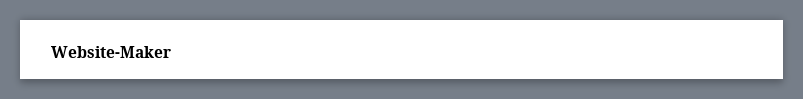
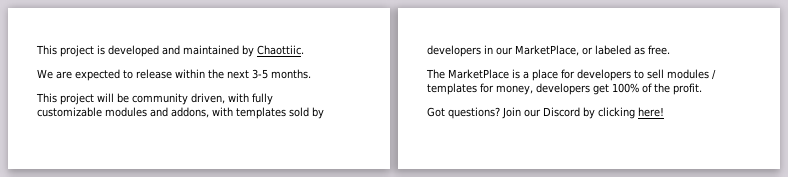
- Website-Maker
+ This project is developed and maintained by Chaottiic.
+ We are expected to release within the next 3-5 months.
+ This project will be community driven, with fully customizable modules and addons, with templates sold by developers in our MarketPlace, or labeled as free.
+ The MarketPlace is a place for developers to sell modules / templates for money, developers get 100% of the profit.
+ Got questions? Join our Discord by clicking here!

